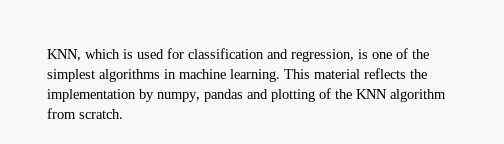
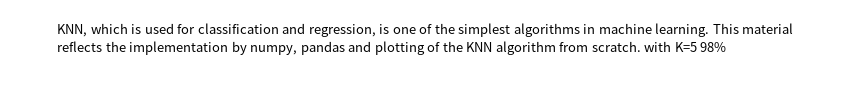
- This material reflects the implementation by numpy, pandas and plotting of the KNN algorithm from scratch.
+ This material reflects the implementation by numpy, pandas and plotting of the KNN algorithm from scratch. with K=5 98%

